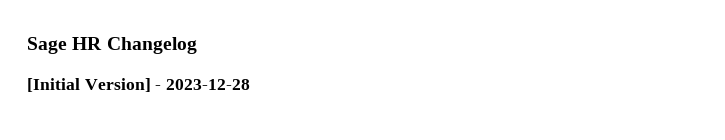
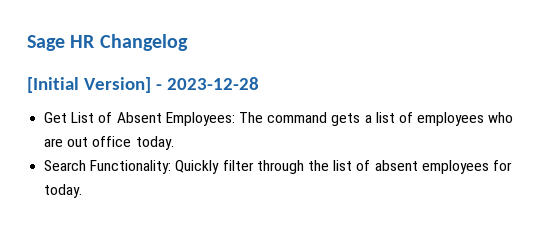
+ Get List of Absent Employees: The command gets a list of employees who are out office today.
+ Search Functionality: Quickly filter through the list of absent employees for today.

